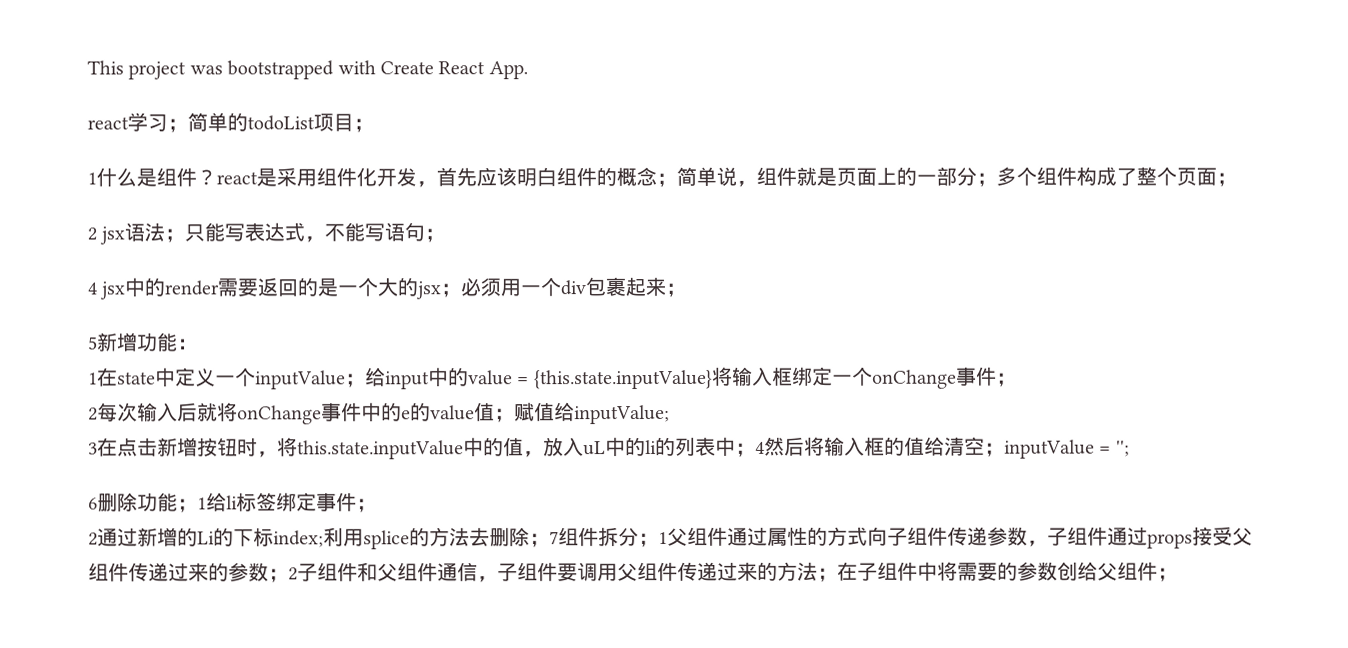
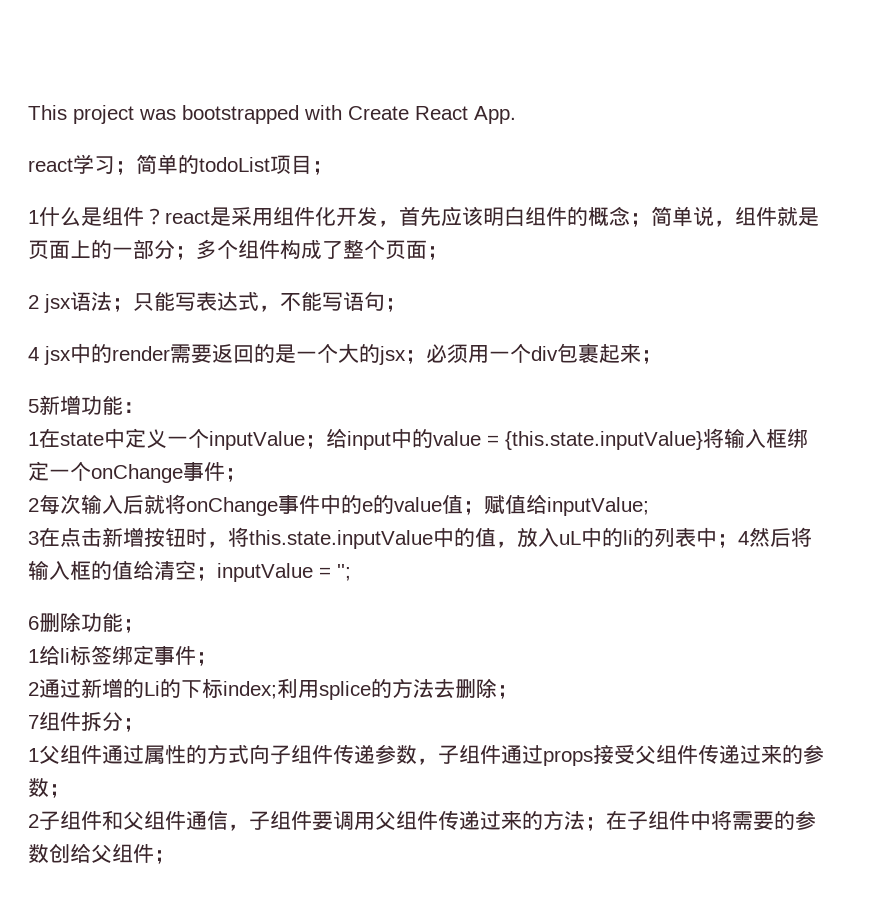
- 6删除功能；1给li标签绑定事件；
+ 6删除功能；
+ 1给li标签绑定事件；
- 2通过新增的Li的下标index;利用splice的方法去删除；7组件拆分；1父组件通过属性的方式向子组件传递参数，子组件通过props接受父组件传递过来的参数；2子组件和父组件通信，子组件要调用父组件传递过来的方法；在子组件中将需要的参数创给父组件；
+ 2通过新增的Li的下标index;利用splice的方法去删除；
+ 7组件拆分；
+ 1父组件通过属性的方式向子组件传递参数，子组件通过props接受父组件传递过来的参数；
+ 2子组件和父组件通信，子组件要调用父组件传递过来的方法；在子组件中将需要的参数创给父组件；

